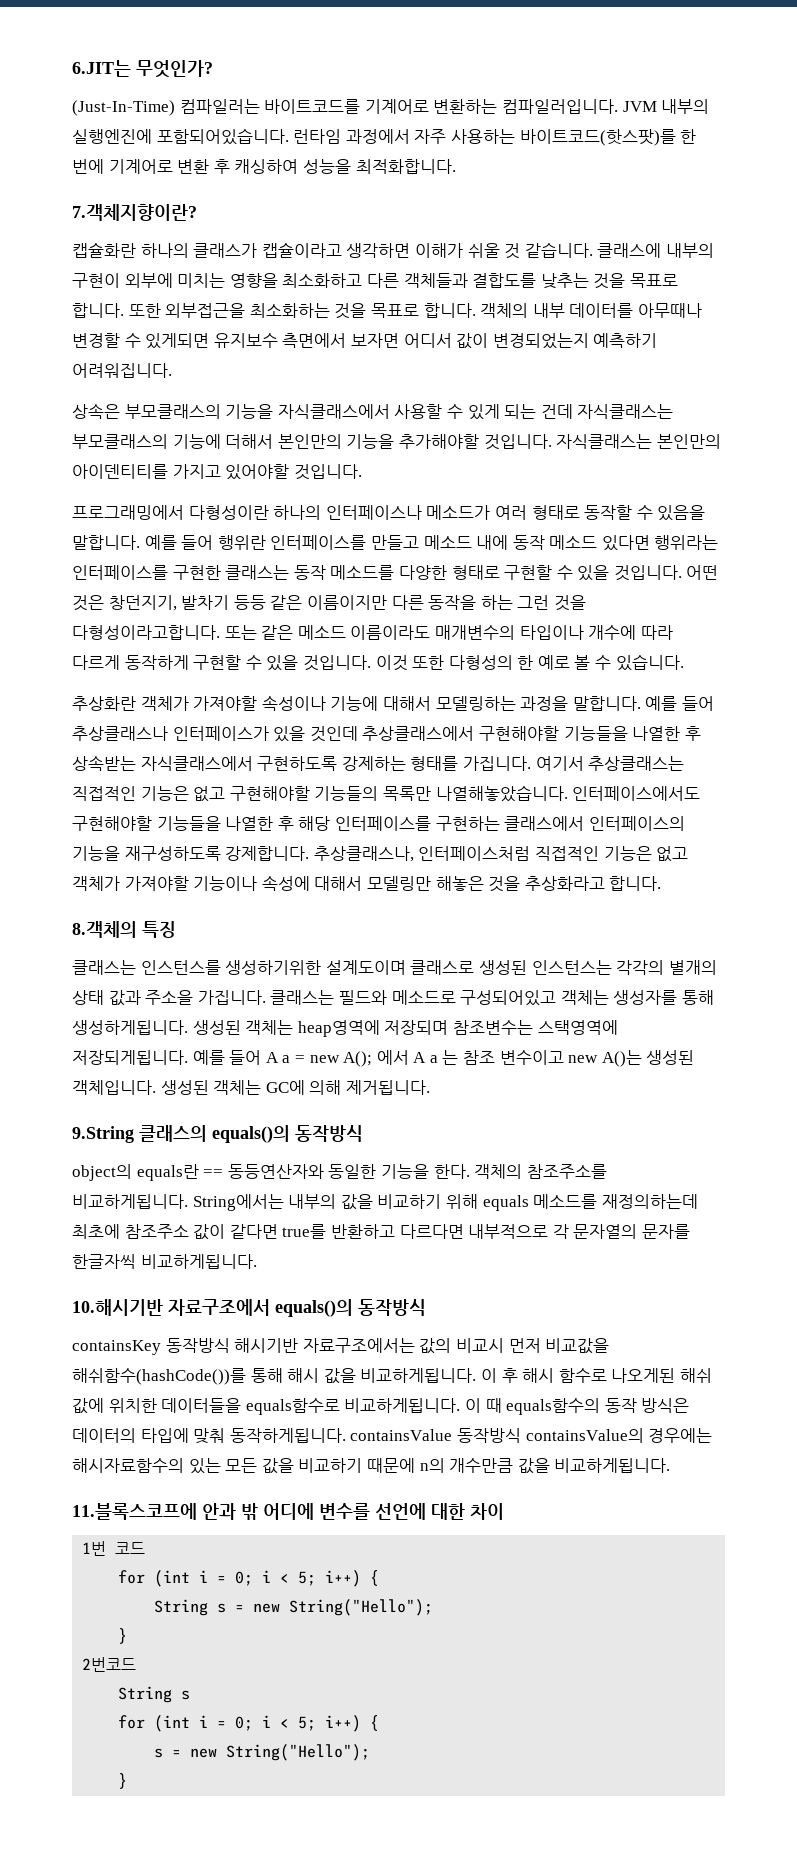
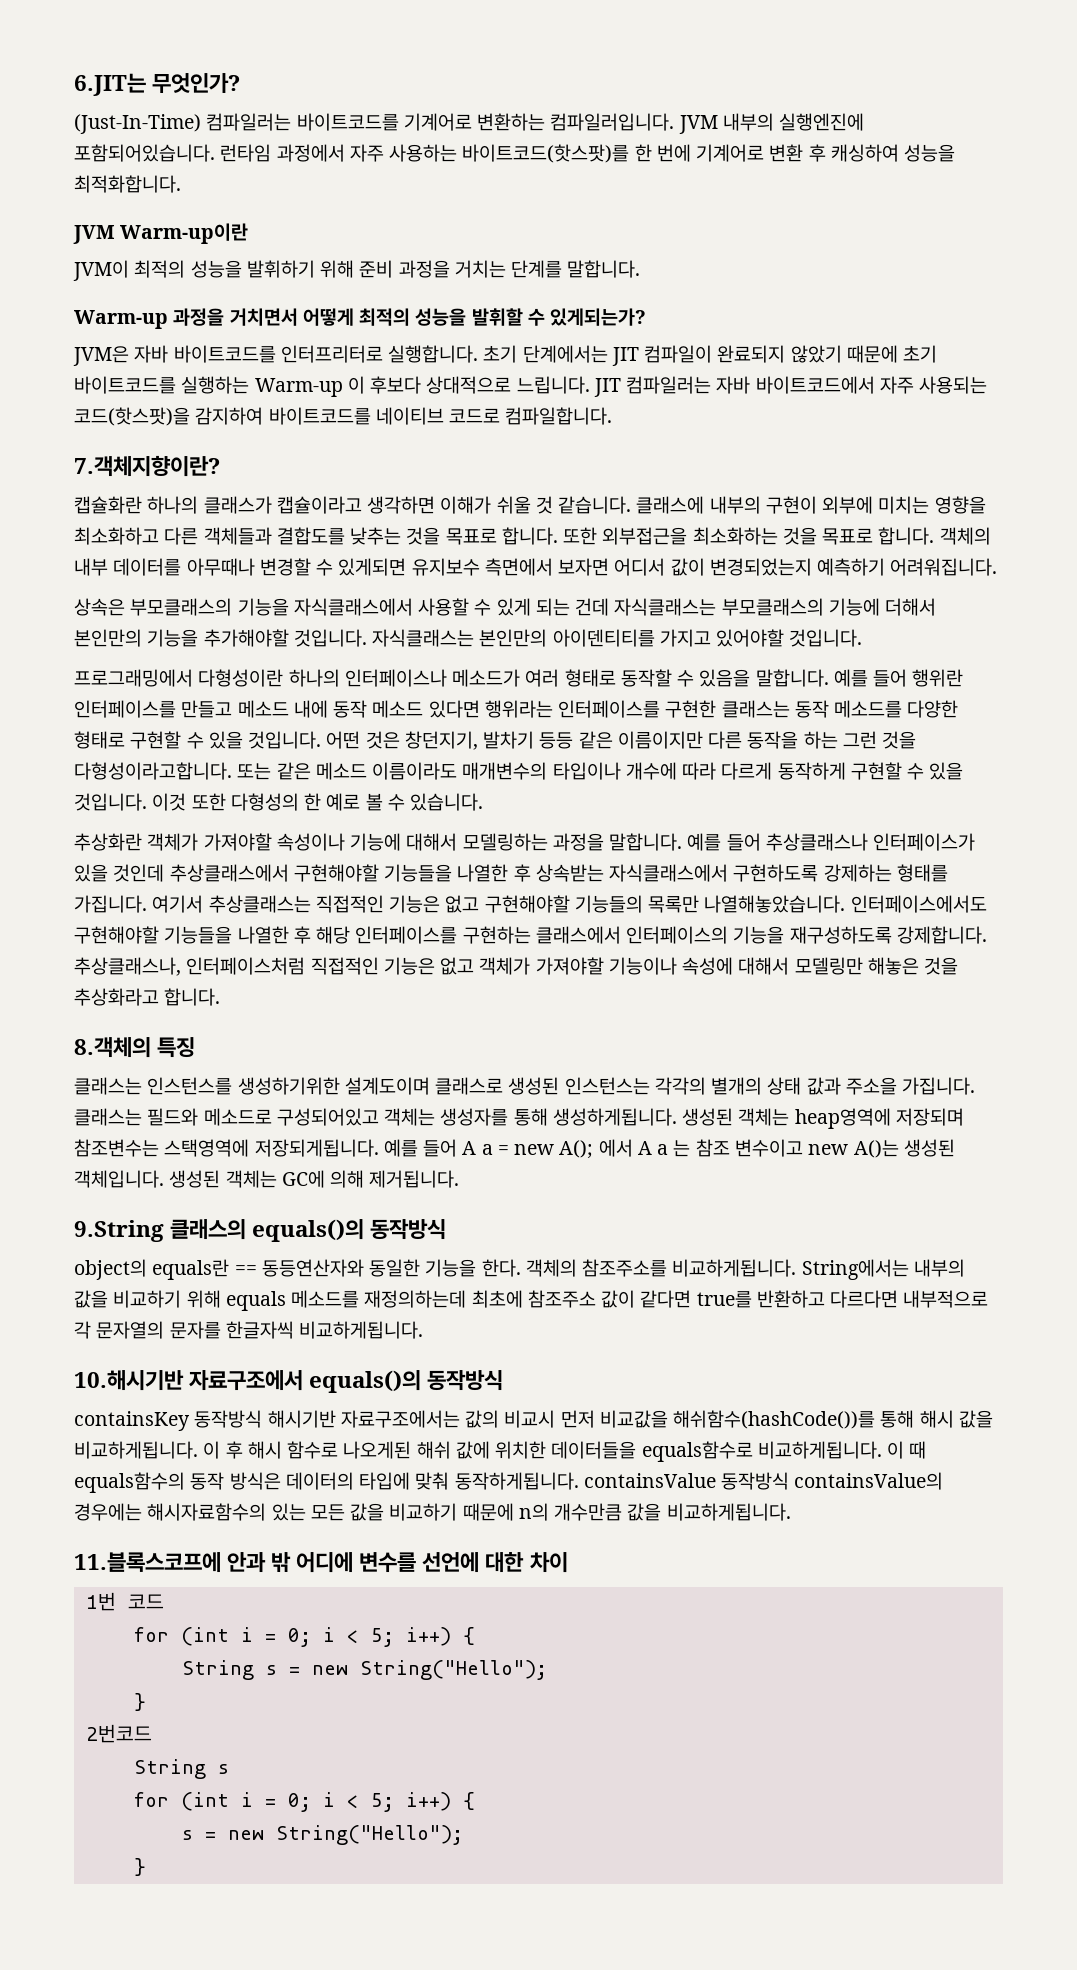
+ JVM Warm-up이란
+ JVM이 최적의 성능을 발휘하기 위해 준비 과정을 거치는 단계를 말합니다.
+ Warm-up 과정을 거치면서 어떻게 최적의 성능을 발휘할 수 있게되는가?
+ JVM은 자바 바이트코드를 인터프리터로 실행합니다. 초기 단계에서는 JIT 컴파일이 완료되지 않았기 때문에 초기 바이트코드를 실행하는 Warm-up 이 후보다 상대적으로 느립니다. JIT 컴파일러는 자바 바이트코드에서 자주 사용되는 코드(핫스팟)을 감지하여 바이트코드를 네이티브 코드로 컴파일합니다.

